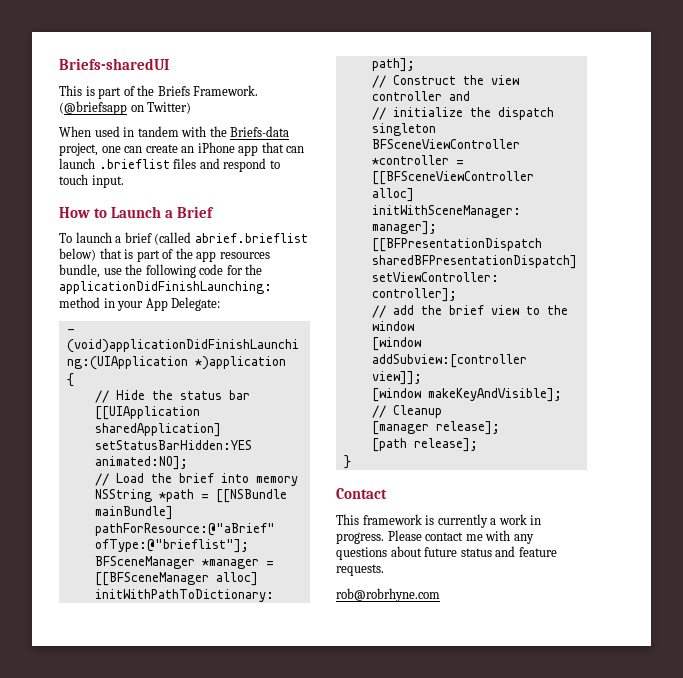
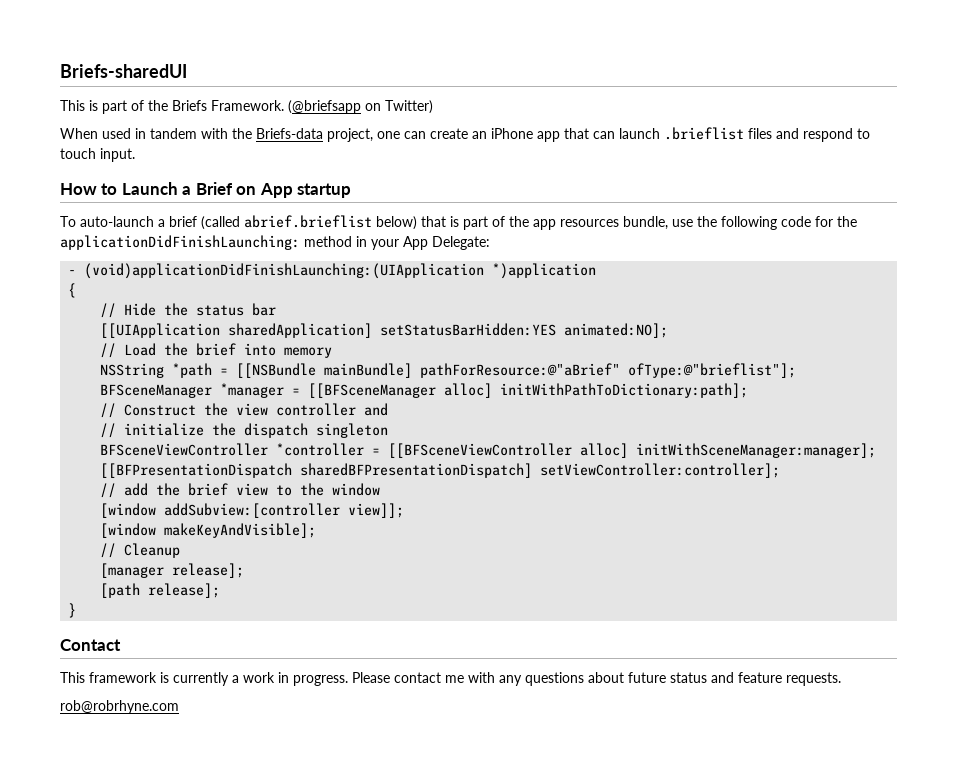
- How to Launch a Brief
+ How to Launch a Brief on App startup
- To launch a brief (called abrief.brieflist below) that is part of the app resources bundle, use the following code for the applicationDidFinishLaunching: method in your App Delegate:
+ To auto-launch a brief (called abrief.brieflist below) that is part of the app resources bundle, use the following code for the applicationDidFinishLaunching: method in your App Delegate:

